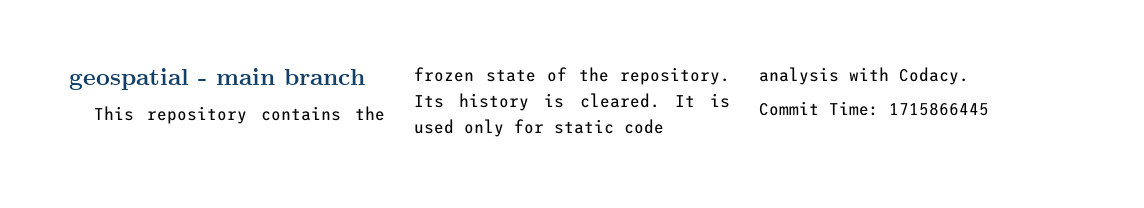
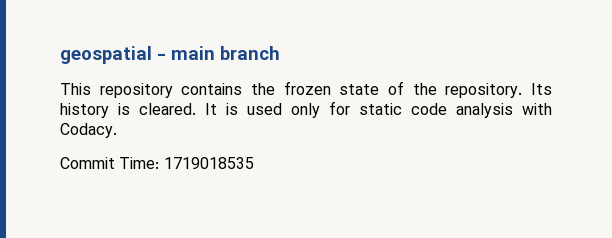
- Commit Time: 1715866445
+ Commit Time: 1719018535

